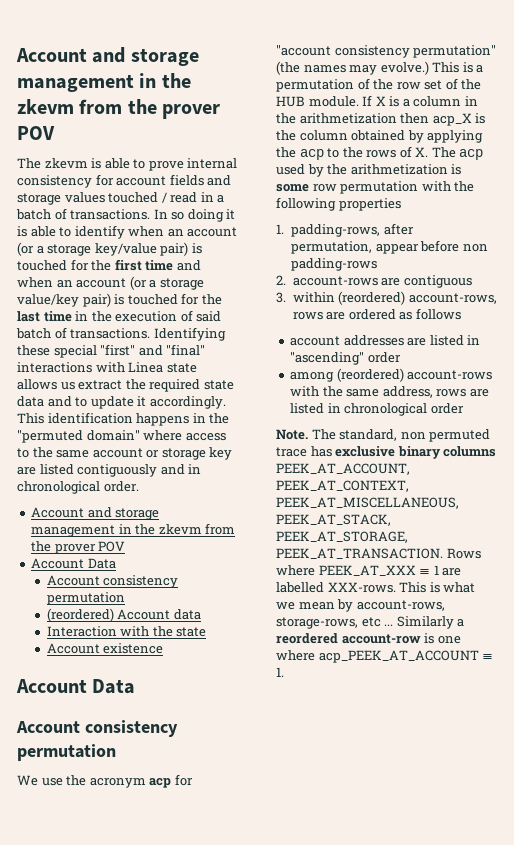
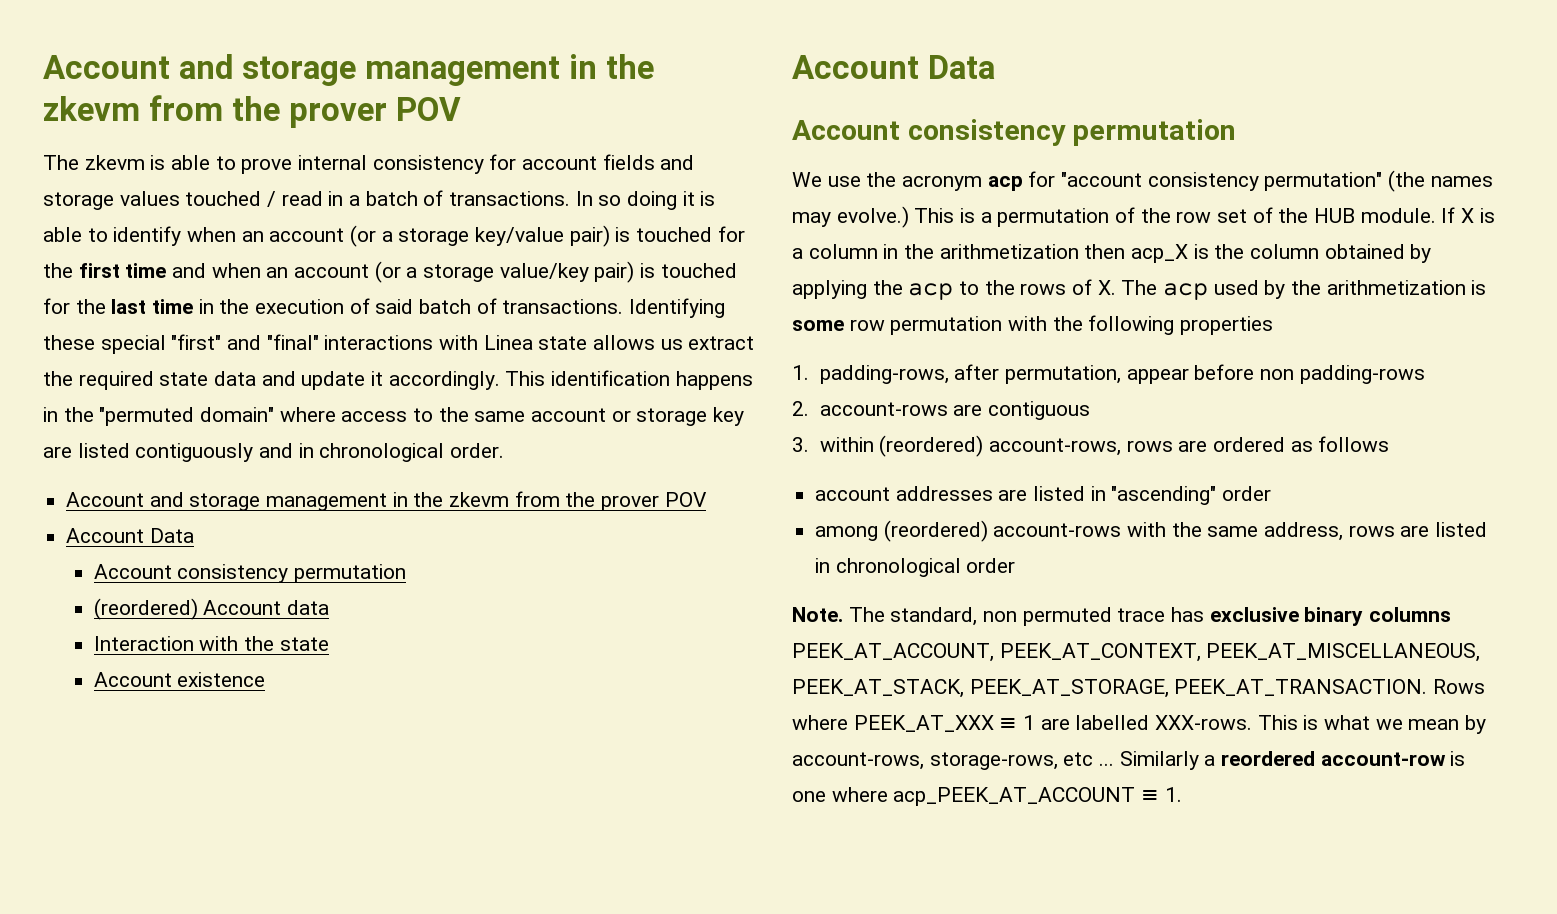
- Identifying these special "first" and "final" interactions with Linea state allows us extract the required state data and to update it accordingly.
+ Identifying these special "first" and "final" interactions with Linea state allows us extract the required state data and update it accordingly.

